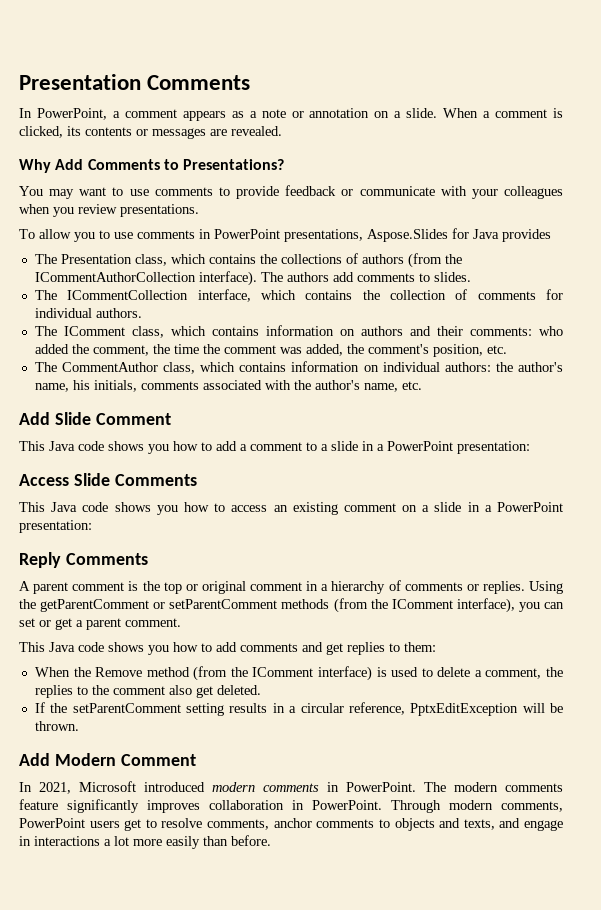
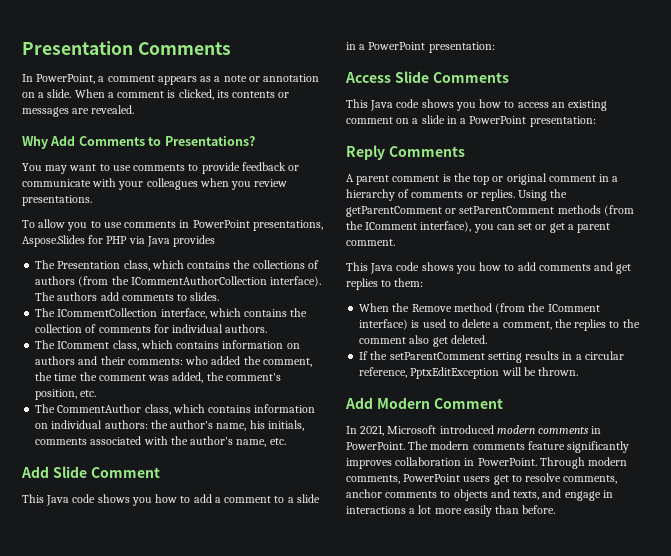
- To allow you to use comments in PowerPoint presentations, Aspose.Slides for Java provides
+ To allow you to use comments in PowerPoint presentations, Aspose.Slides for PHP via Java provides

